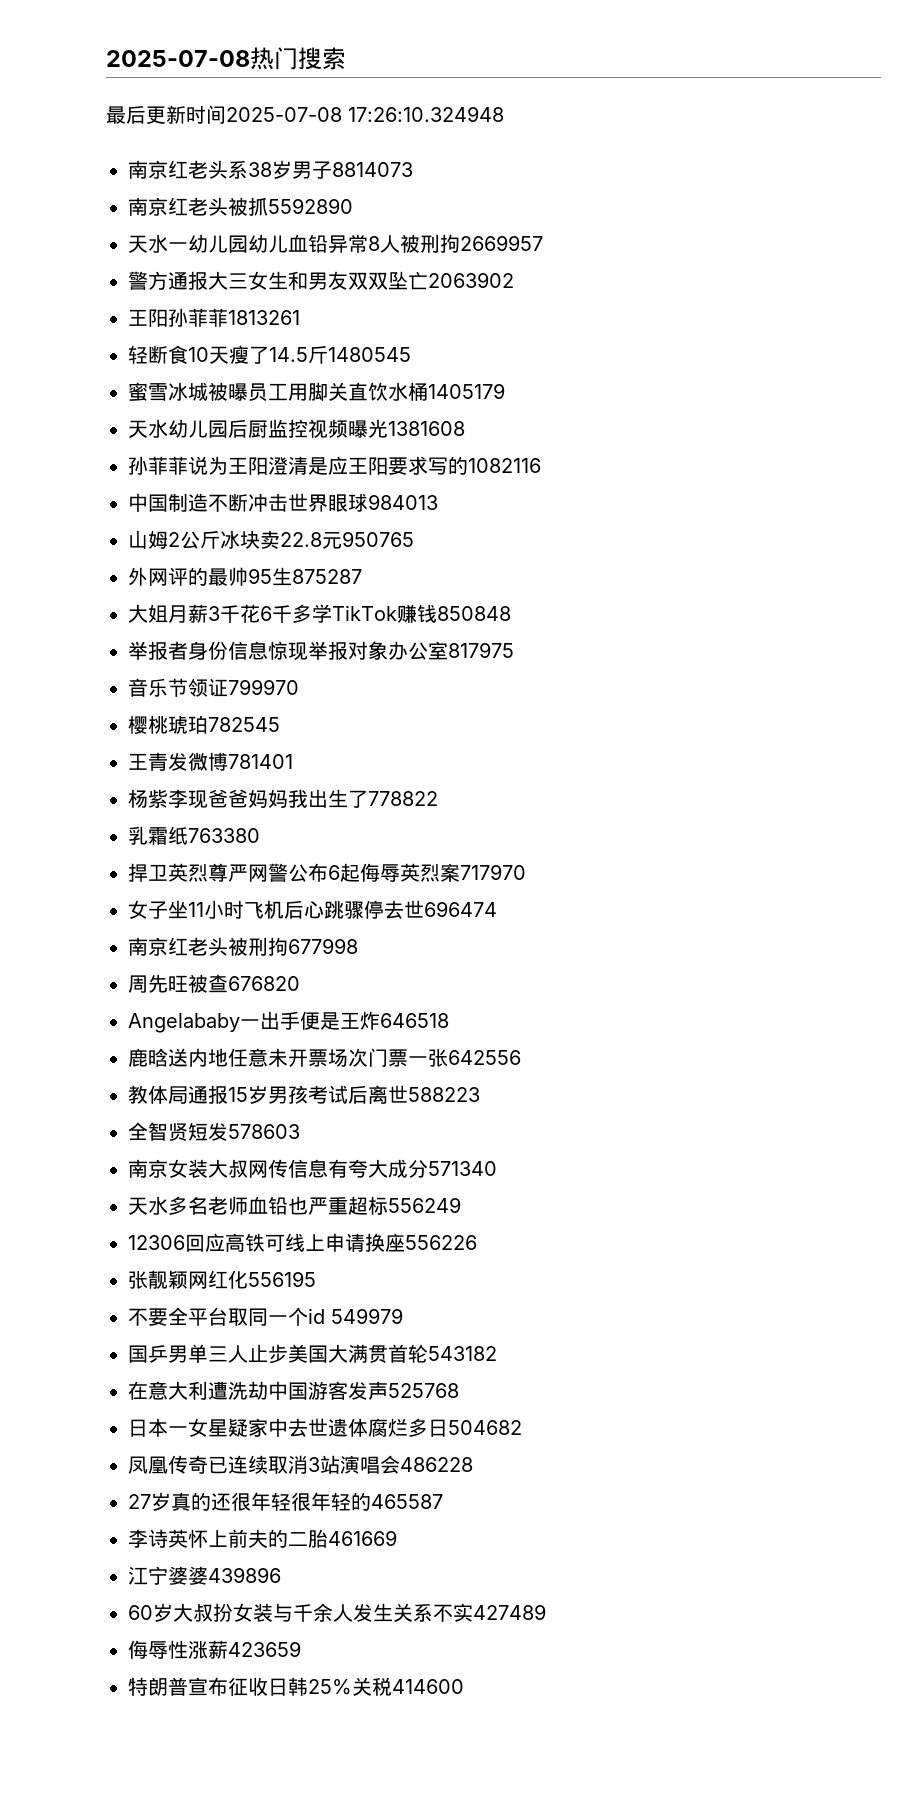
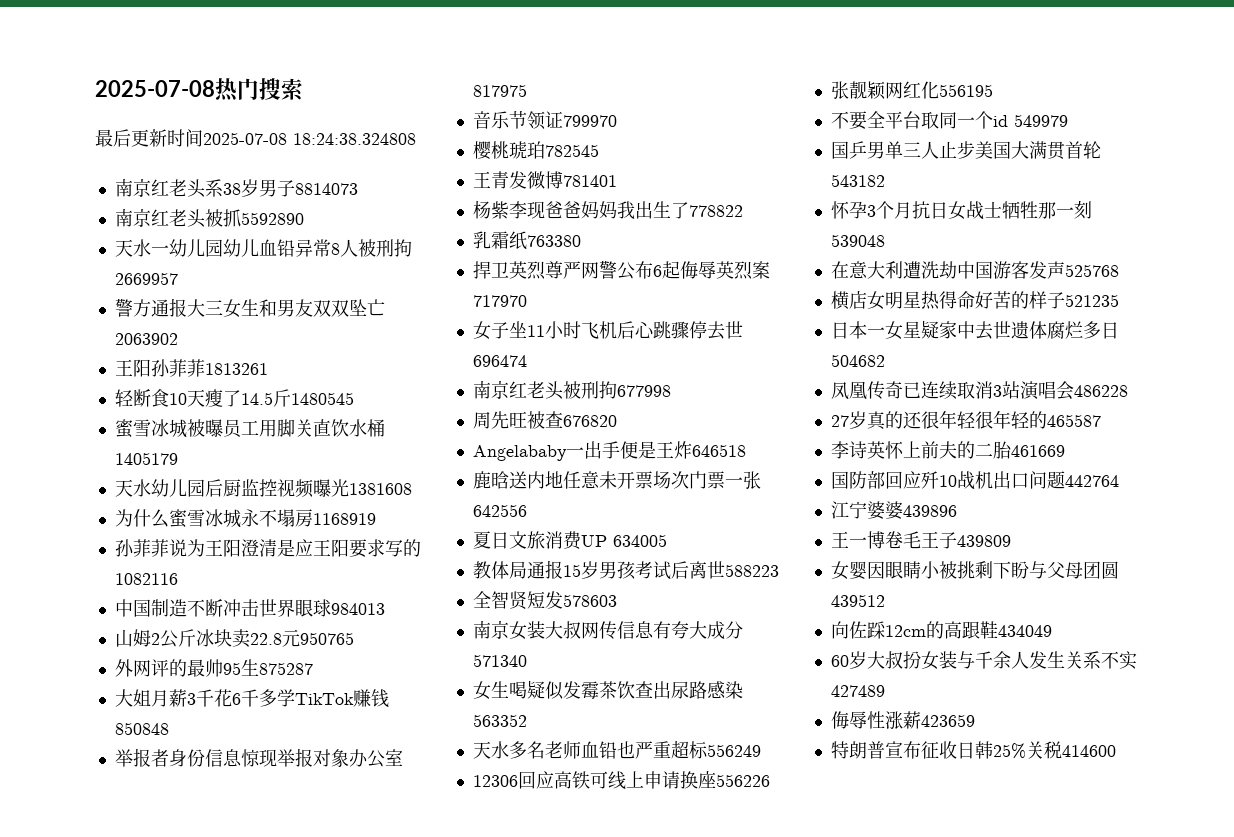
- 最后更新时间2025-07-08 17:26:10.324948
+ 最后更新时间2025-07-08 18:24:38.324808
+ 为什么蜜雪冰城永不塌房1168919
+ 夏日文旅消费UP 634005
+ 女生喝疑似发霉茶饮查出尿路感染563352
+ 怀孕3个月抗日女战士牺牲那一刻539048
+ 横店女明星热得命好苦的样子521235
+ 国防部回应歼10战机出口问题442764
  江宁婆婆439896
+ 王一博卷毛王子439809
+ 女婴因眼睛小被挑剩下盼与父母团圆439512
+ 向佐踩12cm的高跟鞋434049

